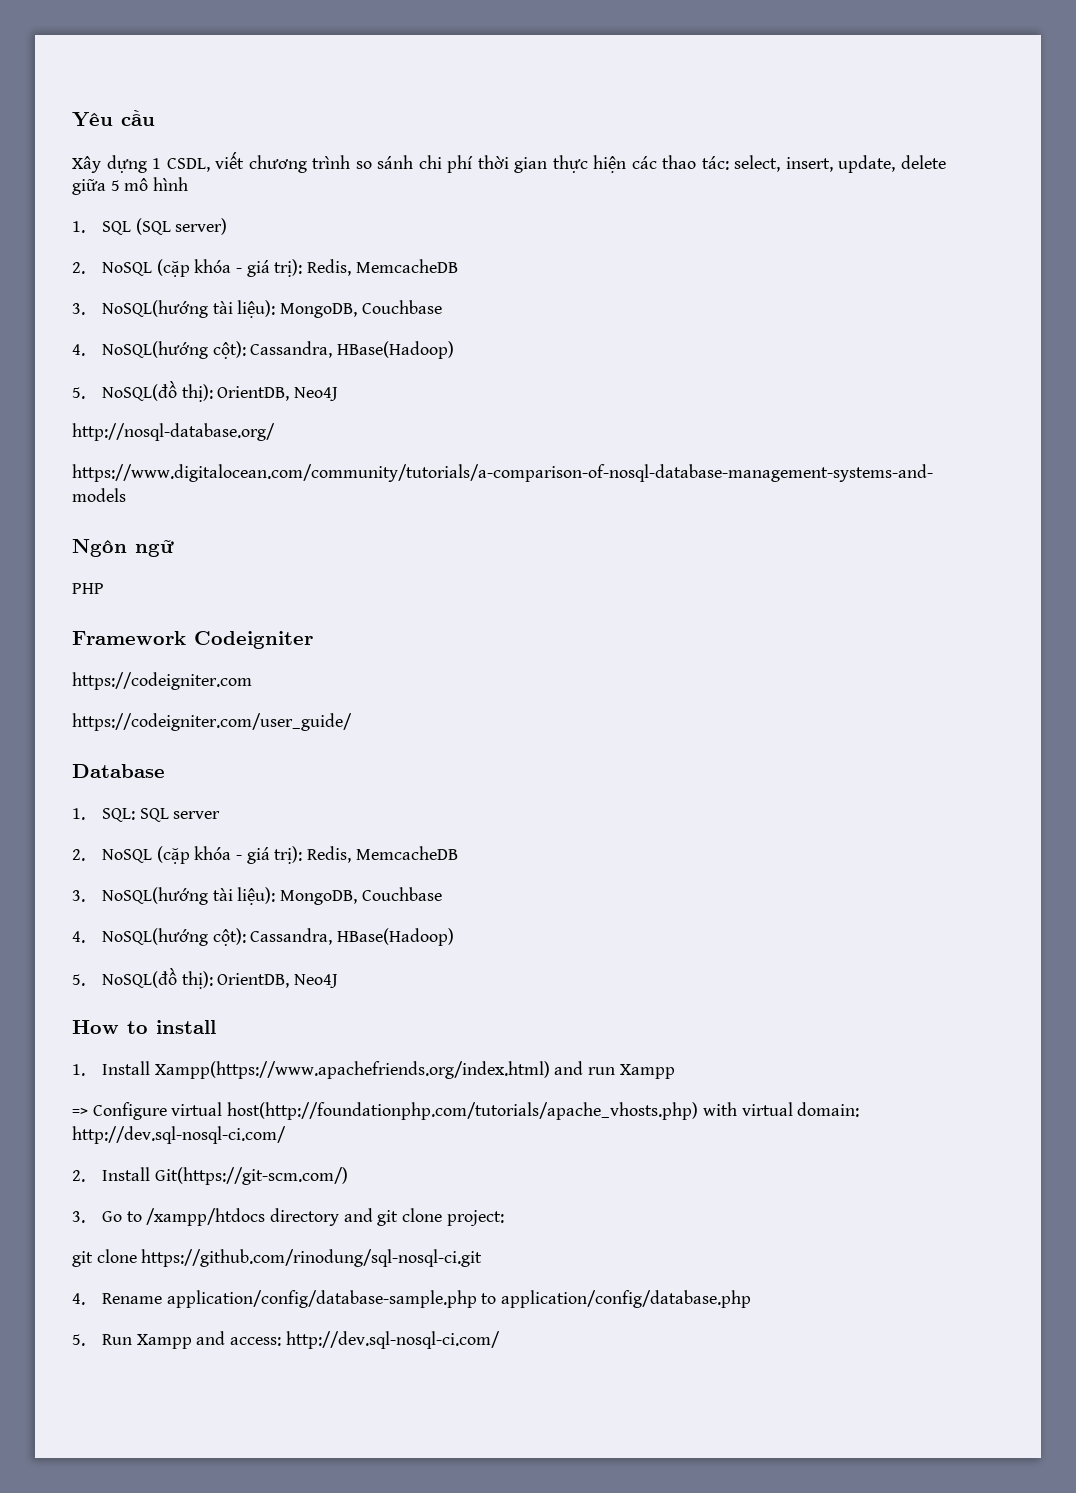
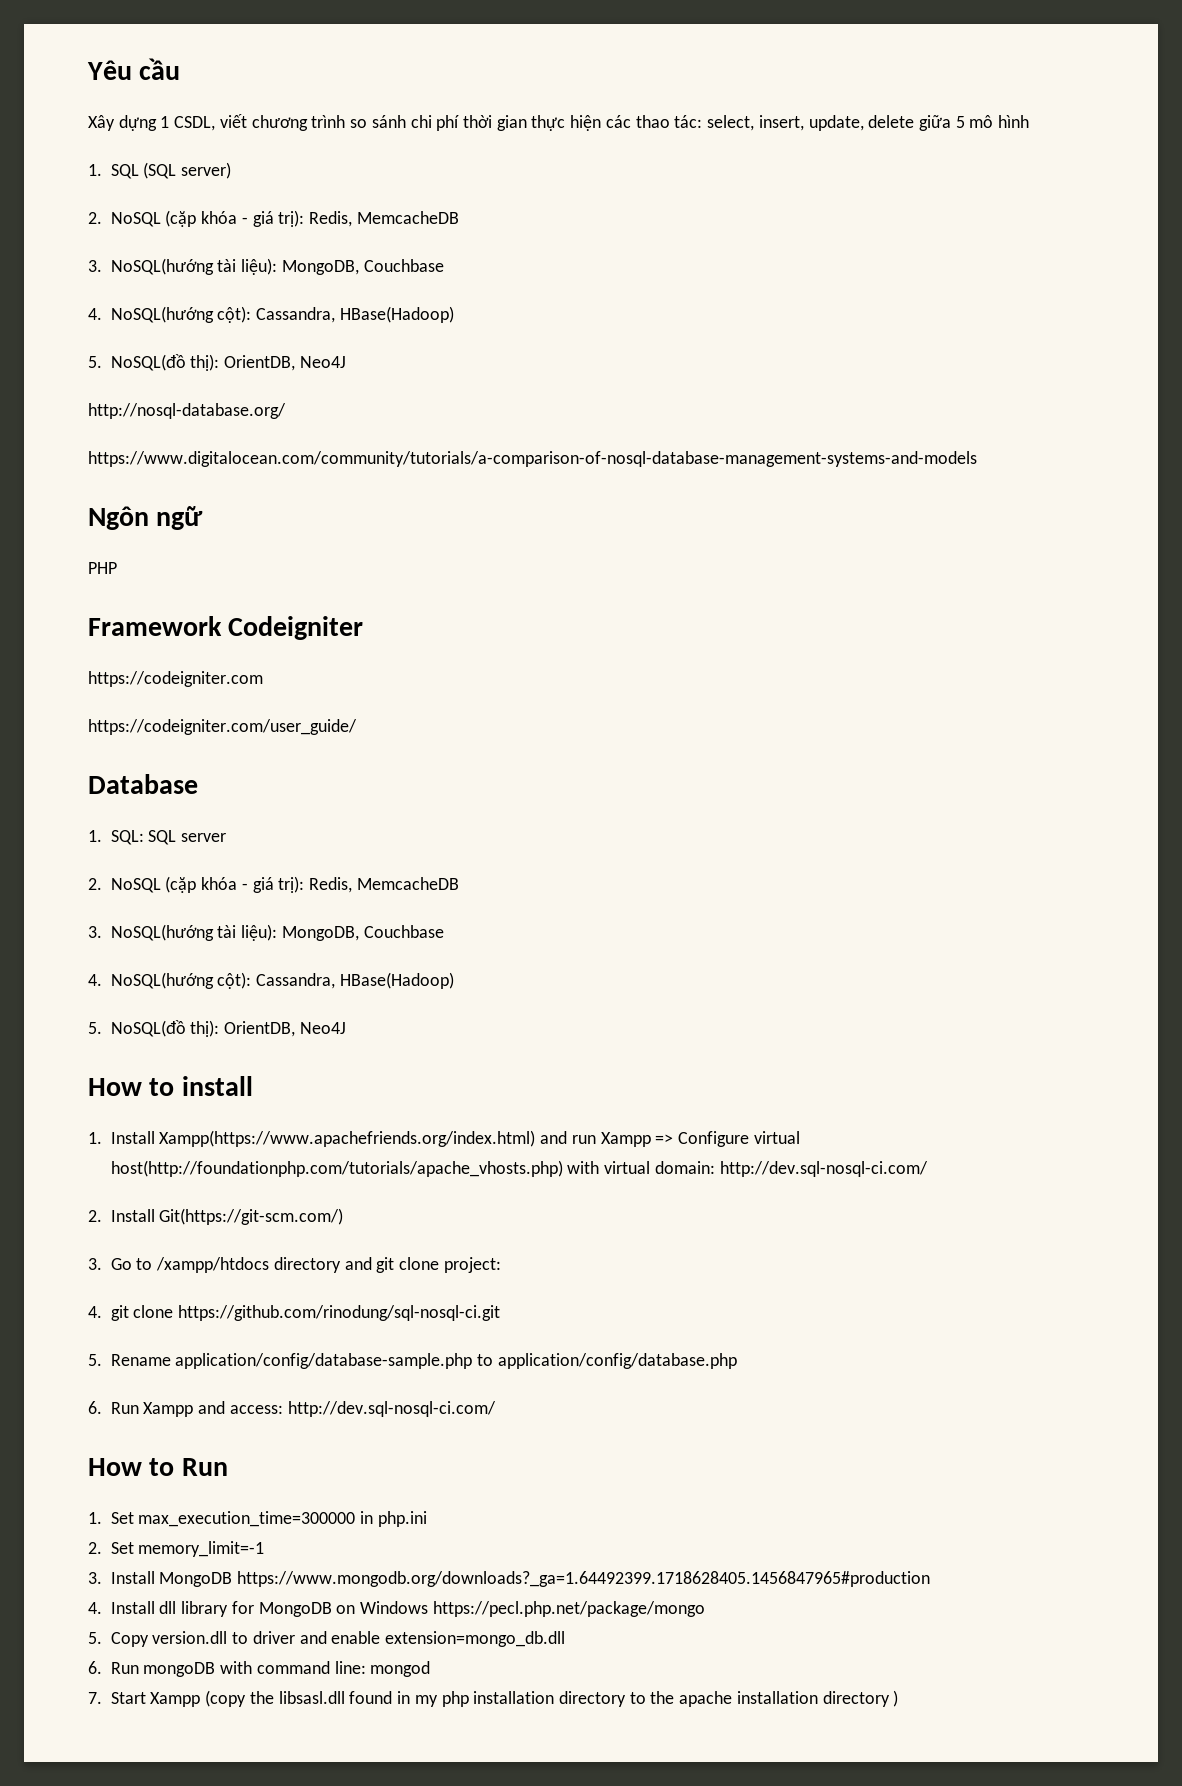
- 1. Install Xampp(https://www.apachefriends.org/index.html) and run Xampp
- => Configure virtual host(http://foundationphp.com/tutorials/apache_vhosts.php) with virtual domain: http://dev.sql-nosql-ci.com/
+ 1. Install Xampp(https://www.apachefriends.org/index.html) and run Xampp => Configure virtual host(http://foundationphp.com/tutorials/apache_vhosts.php) with virtual domain: http://dev.sql-nosql-ci.com/
- git clone https://github.com/rinodung/sql-nosql-ci.git
+ 4. git clone https://github.com/rinodung/sql-nosql-ci.git
- 4. Rename application/config/database-sample.php to application/config/database.php
+ 5. Rename application/config/database-sample.php to application/config/database.php
- 5. Run Xampp and access: http://dev.sql-nosql-ci.com/
+ 6. Run Xampp and access: http://dev.sql-nosql-ci.com/
+ How to Run
+ 1. Set max_execution_time=300000 in php.ini
+ 2. Set memory_limit=-1
+ 3. Install MongoDB https://www.mongodb.org/downloads?_ga=1.64492399.1718628405.1456847965#production
+ 4. Install dll library for MongoDB on Windows https://pecl.php.net/package/mongo
+ 5. Copy version.dll to driver and enable extension=mongo_db.dll
+ 6. Run mongoDB with command line: mongod
+ 7. Start Xampp (copy the libsasl.dll found in my php installation directory to the apache installation directory )

